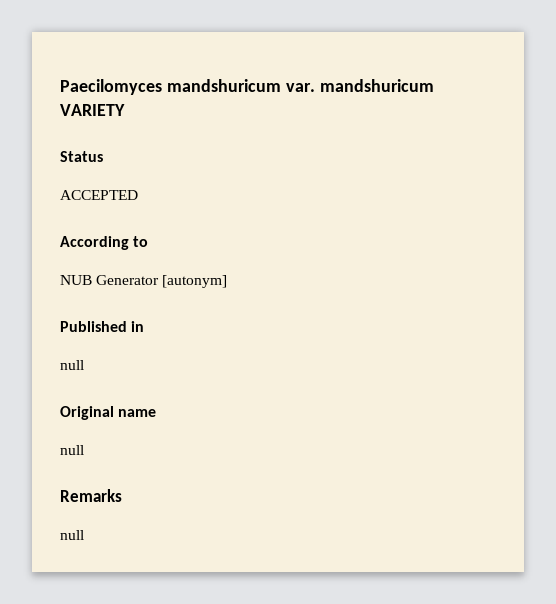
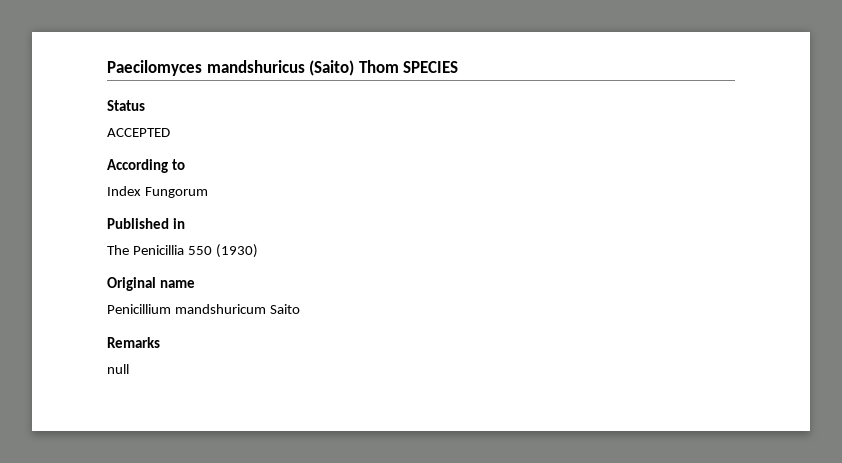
- Paecilomyces mandshuricum var. mandshuricum VARIETY
+ Paecilomyces mandshuricus (Saito) Thom SPECIES
- NUB Generator [autonym]
+ Index Fungorum
  Published in
- null
+ The Penicillia 550 (1930)
  Original name
- null
+ Penicillium mandshuricum Saito

